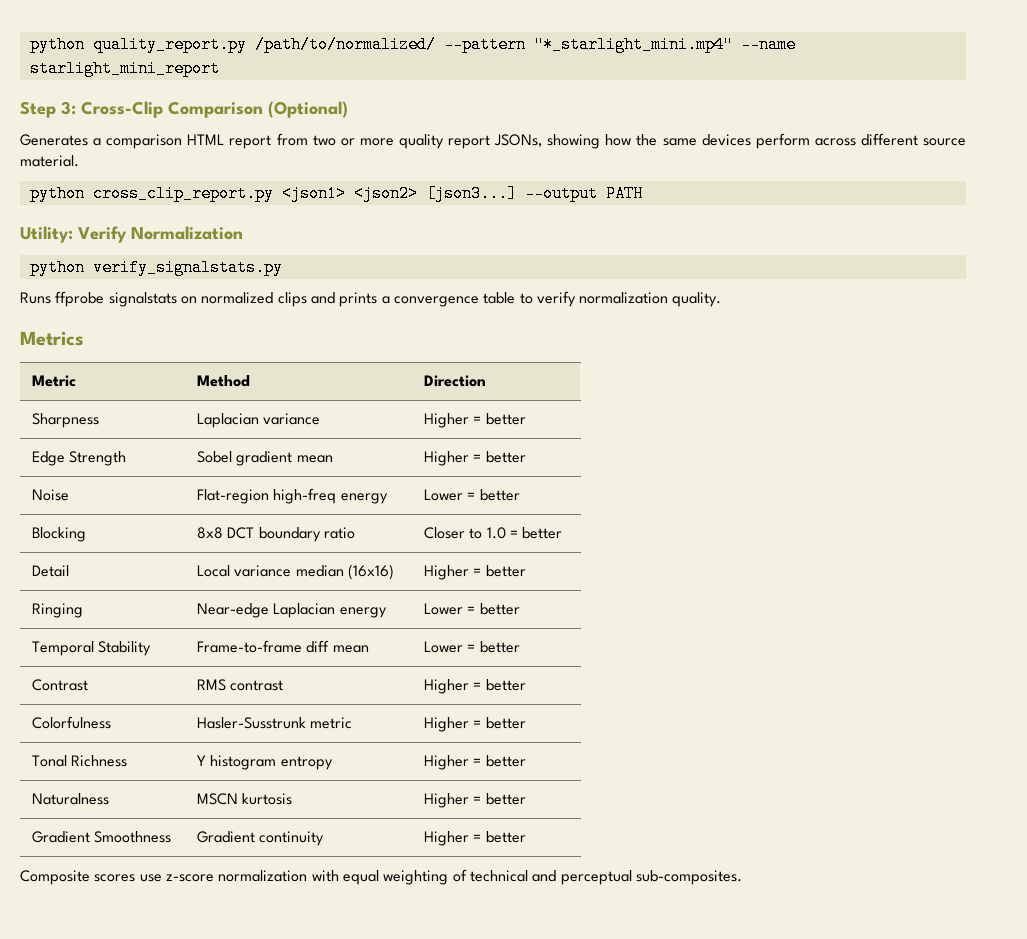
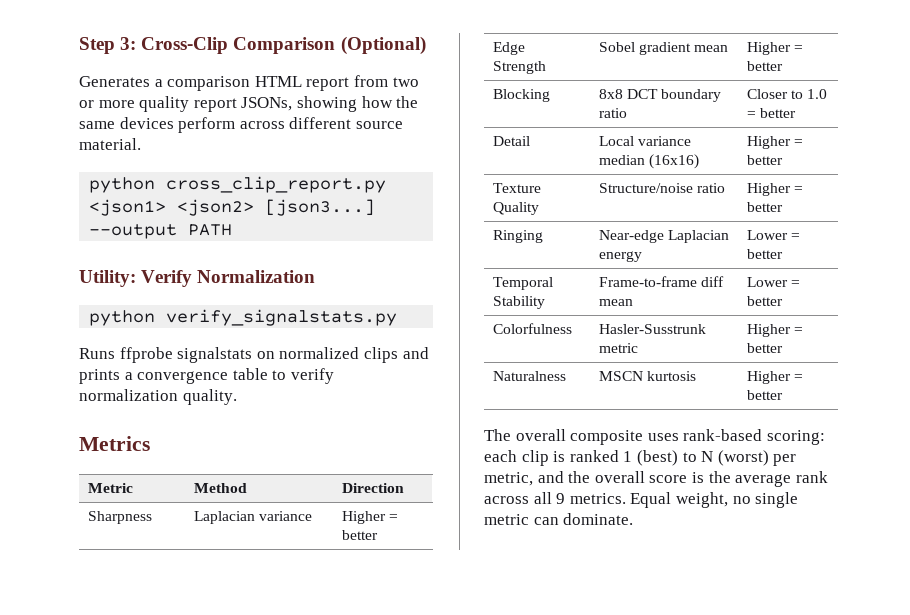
- python quality_report.py /path/to/normalized/ --pattern "*_starlight_mini.mp4" --name starlight_mini_report
- Noise | Flat-region high-freq energy | Lower = better
+ Texture Quality | Structure/noise ratio | Higher = better
- Contrast | RMS contrast | Higher = better
- Tonal Richness | Y histogram entropy | Higher = better
- Gradient Smoothness | Gradient continuity | Higher = better
- Composite scores use z-score normalization with equal weighting of technical and perceptual sub-composites.
+ The overall composite uses rank-based scoring: each clip is ranked 1 (best) to N (worst) per metric, and the overall score is the average rank across all 9 metrics. Equal weight, no single metric can dominate.

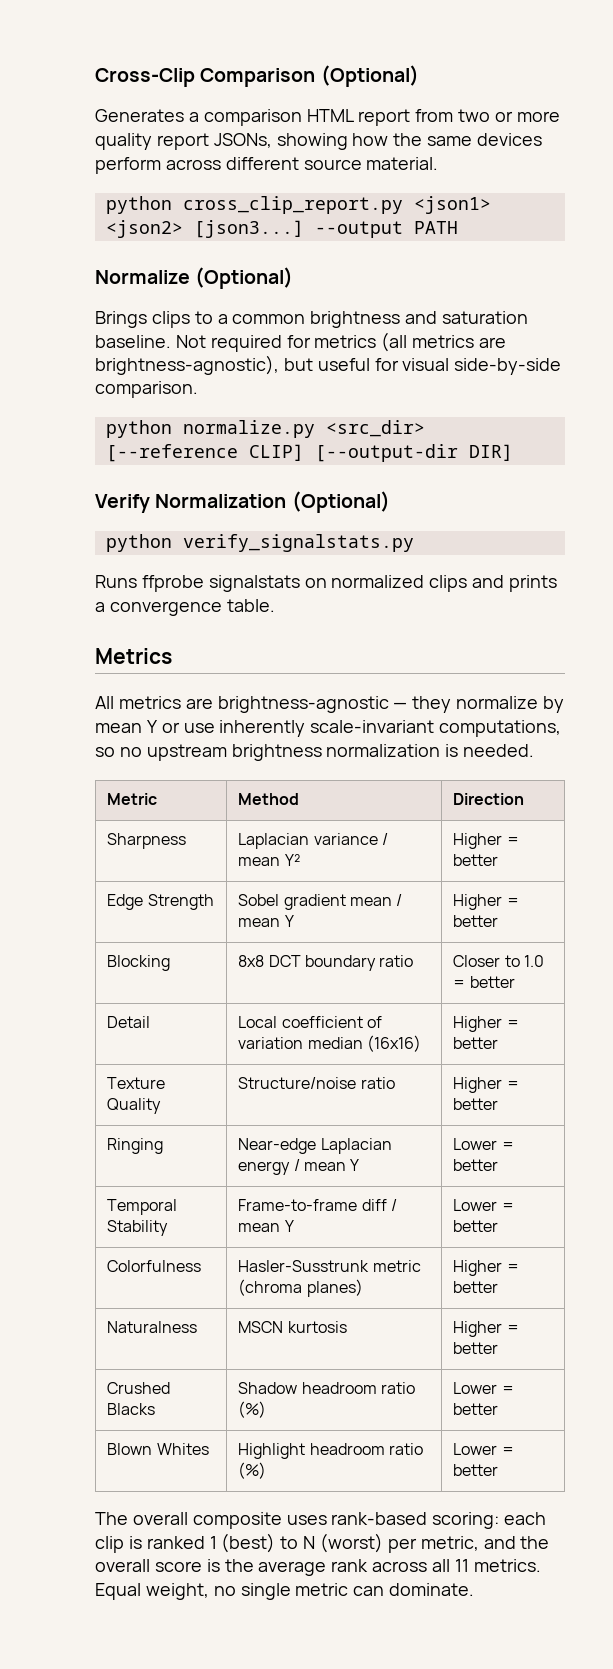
- Step 3: Cross-Clip Comparison (Optional)
+ Cross-Clip Comparison (Optional)
- Utility: Verify Normalization
+ Normalize (Optional)
+ Brings clips to a common brightness and saturation baseline. Not required for metrics (all metrics are brightness-agnostic), but useful for visual side-by-side comparison.
+ python normalize.py <src_dir> [--reference CLIP] [--output-dir DIR]
+ Verify Normalization (Optional)
- Runs ffprobe signalstats on normalized clips and prints a convergence table to verify normalization quality.
+ Runs ffprobe signalstats on normalized clips and prints a convergence table.
  Metrics
+ All metrics are brightness-agnostic — they normalize by mean Y or use inherently scale-invariant computations, so no upstream brightness normalization is needed.
- Sharpness | Laplacian variance | Higher = better
+ Sharpness | Laplacian variance / mean Y² | Higher = better
- Edge Strength | Sobel gradient mean | Higher = better
+ Edge Strength | Sobel gradient mean / mean Y | Higher = better
- Detail | Local variance median (16x16) | Higher = better
+ Detail | Local coefficient of variation median (16x16) | Higher = better
- Ringing | Near-edge Laplacian energy | Lower = better
+ Ringing | Near-edge Laplacian energy / mean Y | Lower = better
- Temporal Stability | Frame-to-frame diff mean | Lower = better
+ Temporal Stability | Frame-to-frame diff / mean Y | Lower = better
- Colorfulness | Hasler-Susstrunk metric | Higher = better
+ Colorfulness | Hasler-Susstrunk metric (chroma planes) | Higher = better
+ Crushed Blacks | Shadow headroom ratio (%) | Lower = better
+ Blown Whites | Highlight headroom ratio (%) | Lower = better
- The overall composite uses rank-based scoring: each clip is ranked 1 (best) to N (worst) per metric, and the overall score is the average rank across all 9 metrics.
+ The overall composite uses rank-based scoring: each clip is ranked 1 (best) to N (worst) per metric, and the overall score is the average rank across all 11 metrics.

